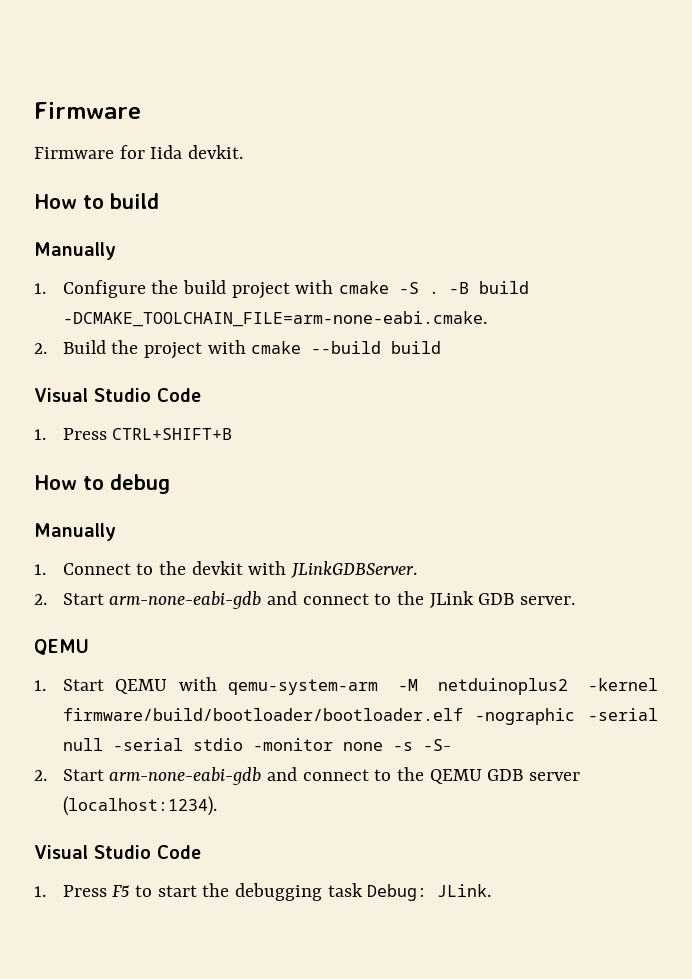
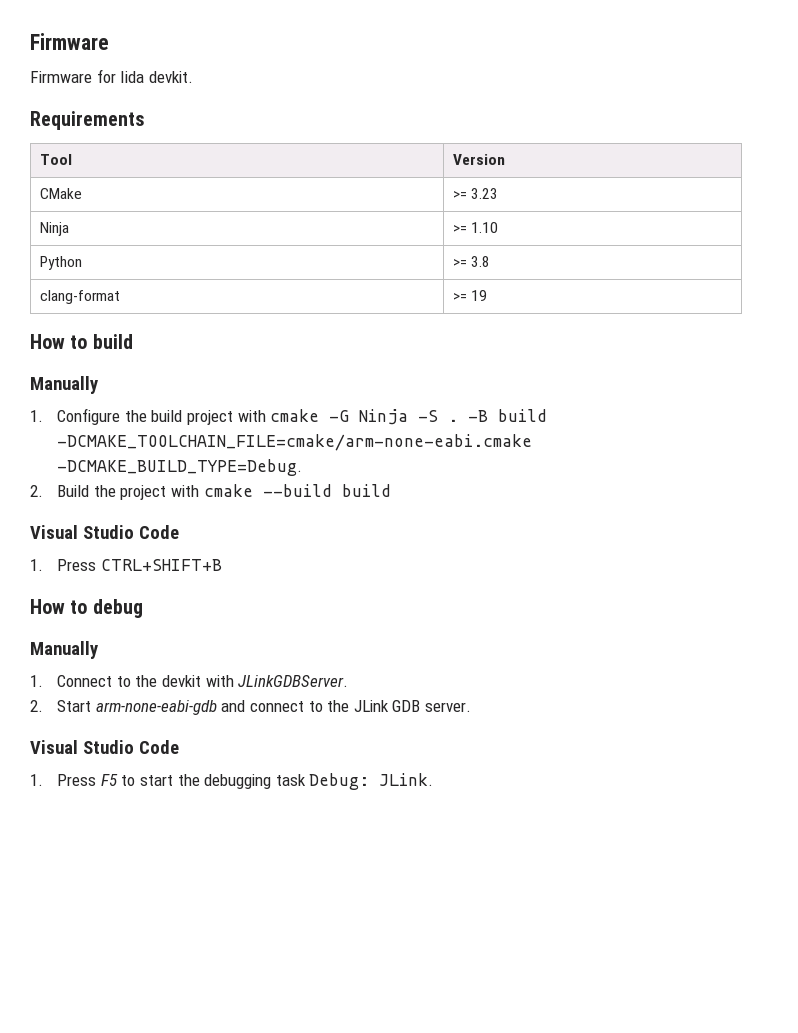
+ Requirements
+ Tool | Version
+ CMake | >= 3.23
+ Ninja | >= 1.10
+ Python | >= 3.8
+ clang-format | >= 19
- 1. Configure the build project with cmake -S .
+ 1. Configure the build project with cmake -G Ninja -S .
- -B build -DCMAKE_TOOLCHAIN_FILE=arm-none-eabi.cmake.
+ -B build -DCMAKE_TOOLCHAIN_FILE=cmake/arm-none-eabi.cmake -DCMAKE_BUILD_TYPE=Debug.
  2. Start arm-none-eabi-gdb and connect to the JLink GDB server.
- QEMU
- 1. Start QEMU with qemu-system-arm -M netduinoplus2 -kernel firmware/build/bootloader/bootloader.elf -nographic -serial null -serial stdio -monitor none -s -S-
- 2. Start arm-none-eabi-gdb and connect to the QEMU GDB server (localhost:1234).

